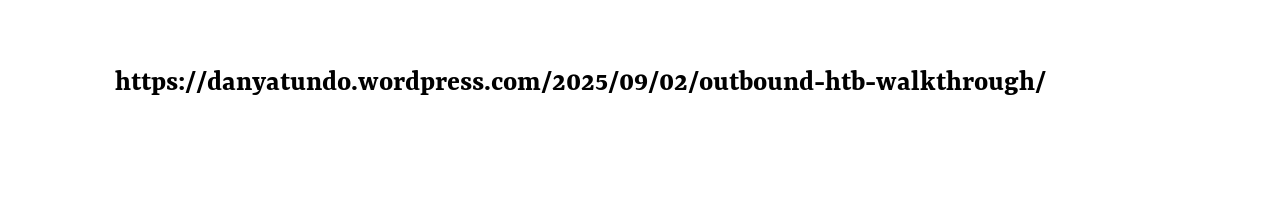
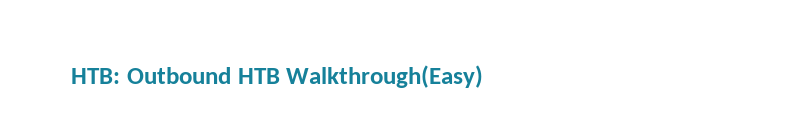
- https://danyatundo.wordpress.com/2025/09/02/outbound-htb-walkthrough/
+ HTB: Outbound HTB Walkthrough(Easy)

